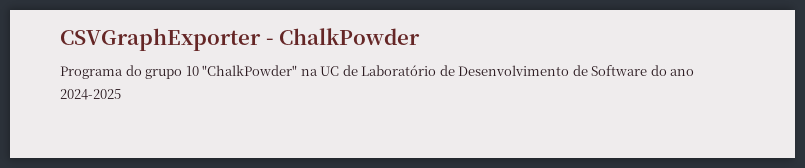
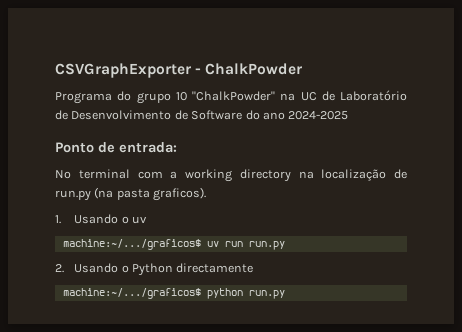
+ Ponto de entrada:
+ No terminal com a working directory na localização de run.py (na pasta graficos).
+ 1. Usando o uv
+ machine:~/.../graficos$ uv run run.py
+ 2. Usando o Python directamente
+ machine:~/.../graficos$ python run.py

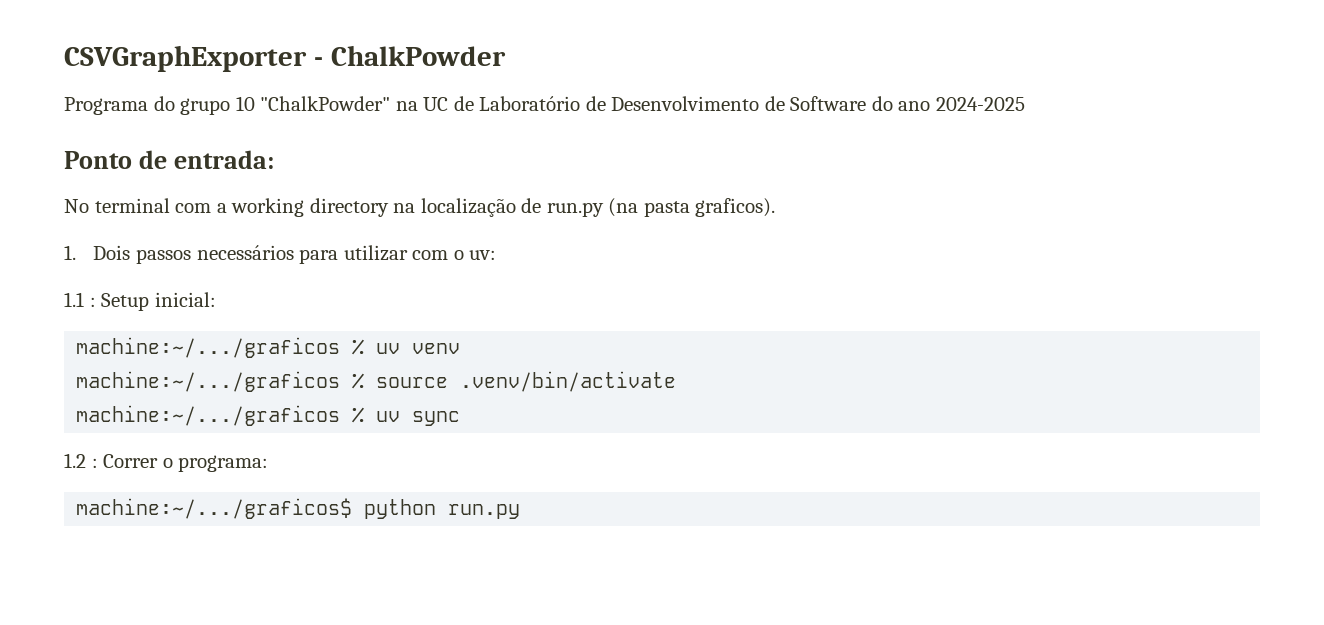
- 1. Usando o uv
- machine:~/.../graficos$ uv run run.py
- 2. Usando o Python directamente
+ 1. Dois passos necessários para utilizar com o uv:
+ 1.1 : Setup inicial:
+ machine:~/.../graficos % uv venv
+ machine:~/.../graficos % source .venv/bin/activate
+ machine:~/.../graficos % uv sync
+ 1.2 : Correr o programa:

